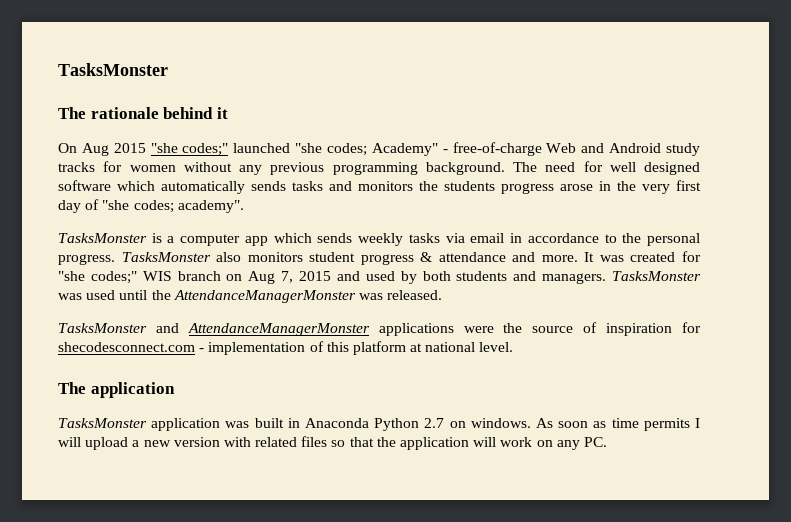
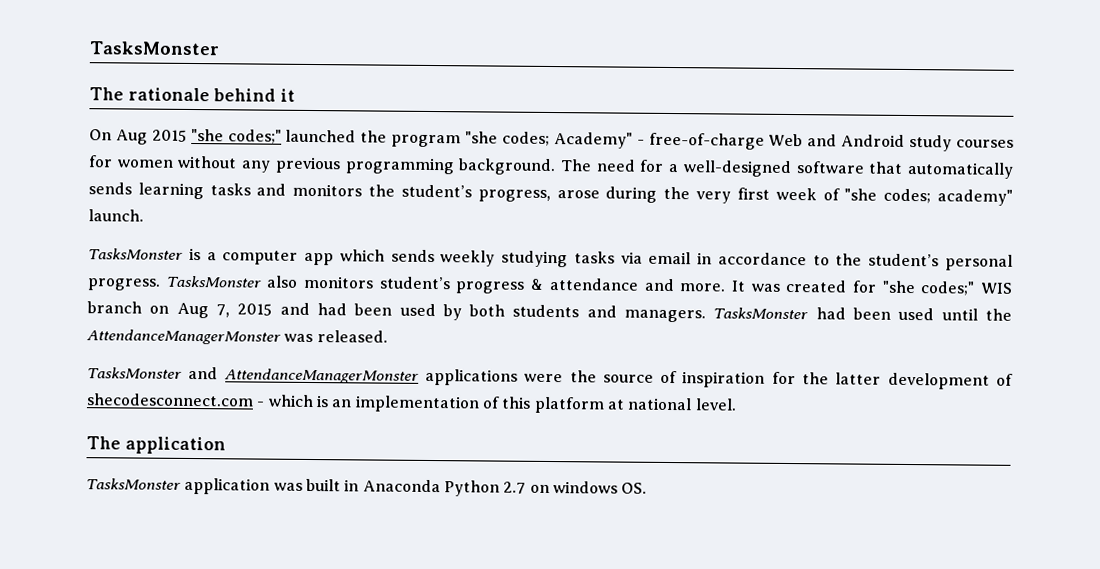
- On Aug 2015 "she codes;" launched "she codes; Academy" - free-of-charge Web and Android study tracks for women without any previous programming background.
+ On Aug 2015 "she codes;" launched the program "she codes; Academy" - free-of-charge Web and Android study courses for women without any previous programming background.
- The need for well designed software which automatically sends tasks and monitors the students progress arose in the very first day of "she codes; academy".
+ The need for a well-designed software that automatically sends learning tasks and monitors the student’s progress, arose during the very first week of "she codes; academy" launch.
- TasksMonster is a computer app which sends weekly tasks via email in accordance to the personal progress.
+ TasksMonster is a computer app which sends weekly studying tasks via email in accordance to the student’s personal progress.
- TasksMonster also monitors student progress & attendance and more.
+ TasksMonster also monitors student’s progress & attendance and more.
- It was created for "she codes;" WIS branch on Aug 7, 2015 and used by both students and managers.
+ It was created for "she codes;" WIS branch on Aug 7, 2015 and had been used by both students and managers.
- TasksMonster was used until the AttendanceManagerMonster was released.
+ TasksMonster had been used until the AttendanceManagerMonster was released.
- TasksMonster and AttendanceManagerMonster applications were the source of inspiration for shecodesconnect.com - implementation of this platform at national level.
+ TasksMonster and AttendanceManagerMonster applications were the source of inspiration for the latter development of shecodesconnect.com - which is an implementation of this platform at national level.
- TasksMonster application was built in Anaconda Python 2.7 on windows. As soon as time permits I will upload a new version with related files so that the application will work on any PC.
+ TasksMonster application was built in Anaconda Python 2.7 on windows OS.

